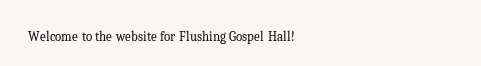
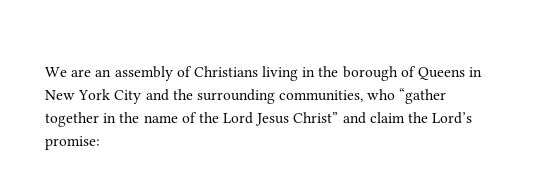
- Welcome to the website for Flushing Gospel Hall!
+ We are an assembly of Christians living in the borough of Queens in New York City and the surrounding communities, who “gather together in the name of the Lord Jesus Christ” and claim the Lord’s promise:

